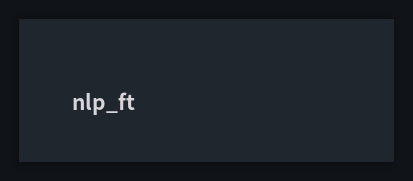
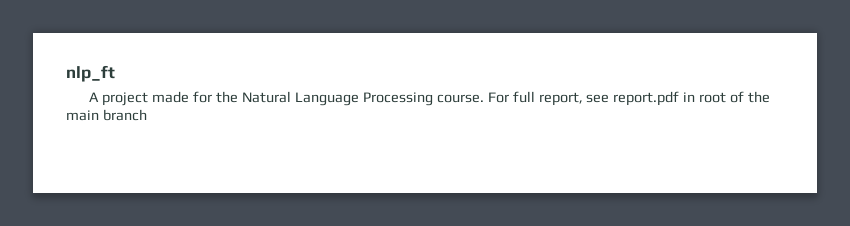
+ A project made for the Natural Language Processing course. For full report, see report.pdf in root of the main branch

